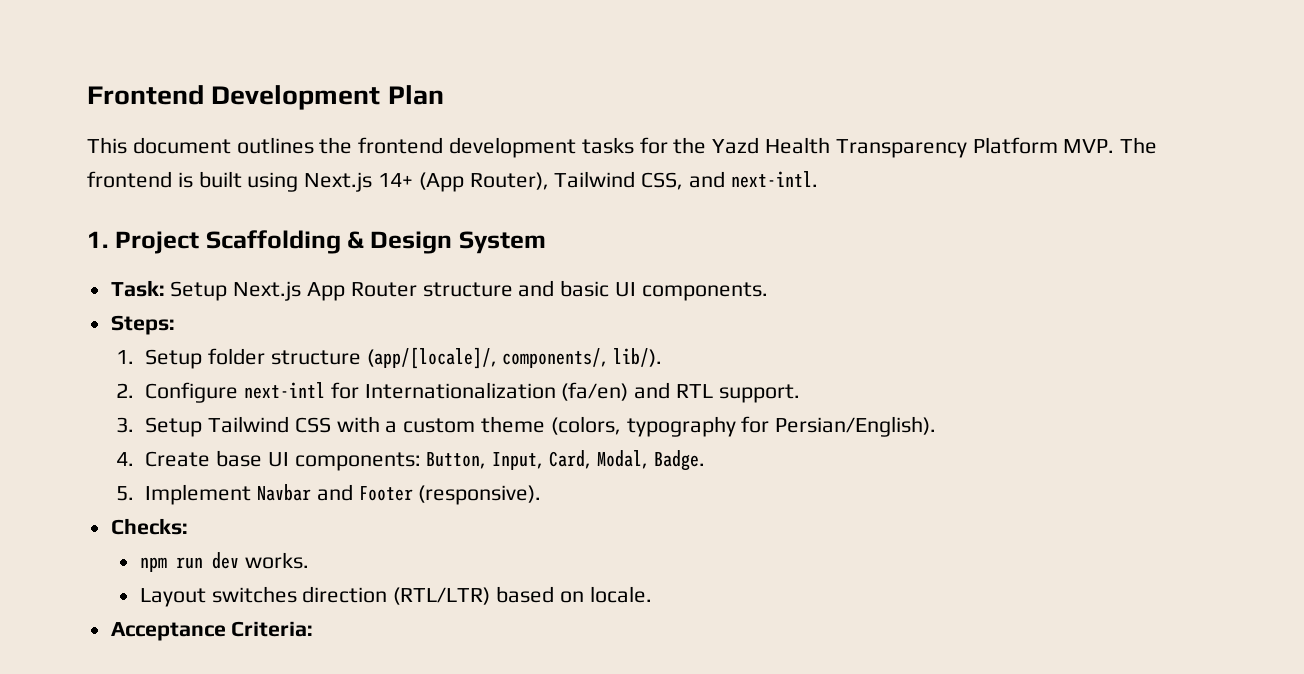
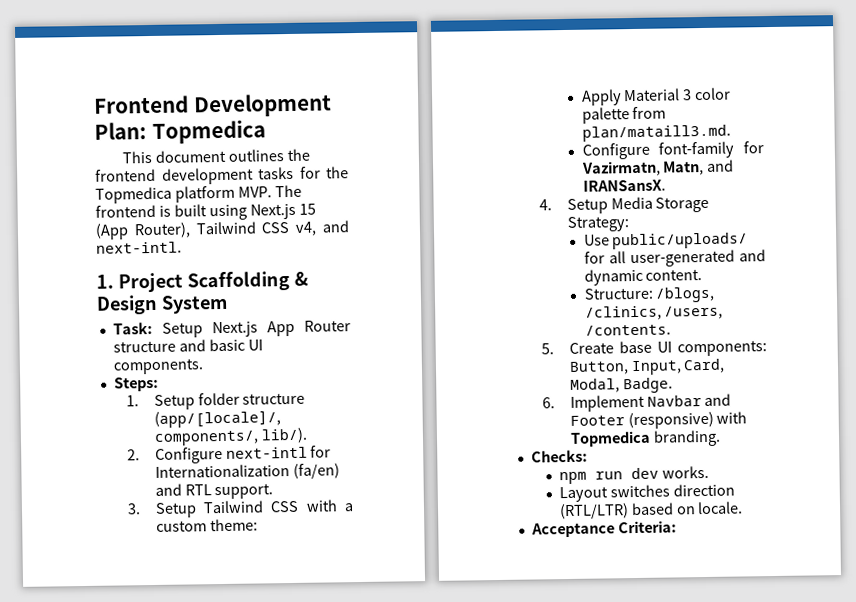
- Frontend Development Plan
+ Frontend Development Plan: Topmedica
- This document outlines the frontend development tasks for the Yazd Health Transparency Platform MVP. The frontend is built using Next.js 14+ (App Router), Tailwind CSS, and next-intl.
+ This document outlines the frontend development tasks for the Topmedica platform MVP. The frontend is built using Next.js 15 (App Router), Tailwind CSS v4, and next-intl.
- 3. Setup Tailwind CSS with a custom theme (colors, typography for Persian/English).
- 4. Create base UI components: Button, Input, Card, Modal, Badge.
+ 3. Setup Tailwind CSS with a custom theme:
+ Apply Material 3 color palette from plan/mataill3.md.
+ Configure font-family for Vazirmatn, Matn, and IRANSansX.
+ 4. Setup Media Storage Strategy:
+ Use public/uploads/ for all user-generated and dynamic content.
+ Structure: /blogs, /clinics, /users, /contents.
+ 5. Create base UI components: Button, Input, Card, Modal, Badge.
- 5. Implement Navbar and Footer (responsive).
+ 6. Implement Navbar and Footer (responsive) with Topmedica branding.

